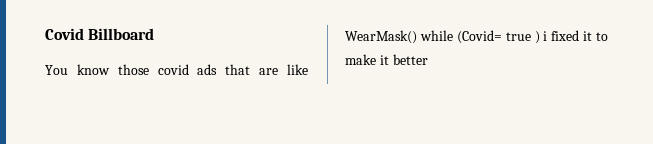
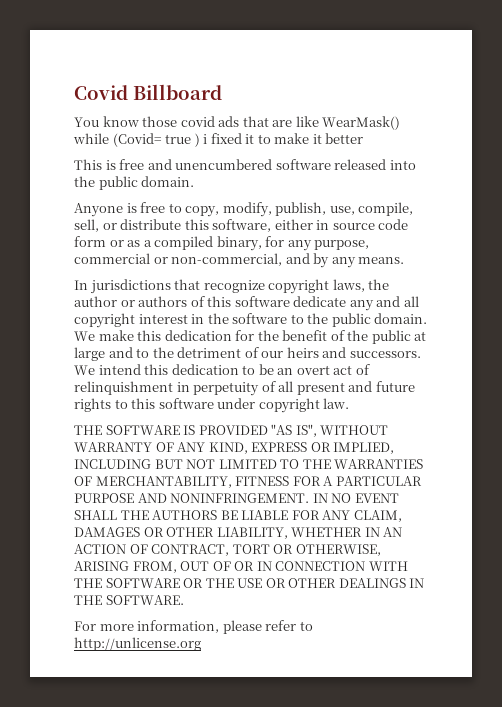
+ This is free and unencumbered software released into the public domain.
+ Anyone is free to copy, modify, publish, use, compile, sell, or distribute this software, either in source code form or as a compiled binary, for any purpose, commercial or non-commercial, and by any means.
+ In jurisdictions that recognize copyright laws, the author or authors of this software dedicate any and all copyright interest in the software to the public domain. We make this dedication for the benefit of the public at large and to the detriment of our heirs and successors. We intend this dedication to be an overt act of relinquishment in perpetuity of all present and future rights to this software under copyright law.
+ THE SOFTWARE IS PROVIDED "AS IS", WITHOUT WARRANTY OF ANY KIND, EXPRESS OR IMPLIED, INCLUDING BUT NOT LIMITED TO THE WARRANTIES OF MERCHANTABILITY, FITNESS FOR A PARTICULAR PURPOSE AND NONINFRINGEMENT. IN NO EVENT SHALL THE AUTHORS BE LIABLE FOR ANY CLAIM, DAMAGES OR OTHER LIABILITY, WHETHER IN AN ACTION OF CONTRACT, TORT OR OTHERWISE, ARISING FROM, OUT OF OR IN CONNECTION WITH THE SOFTWARE OR THE USE OR OTHER DEALINGS IN THE SOFTWARE.
+ For more information, please refer to http://unlicense.org

